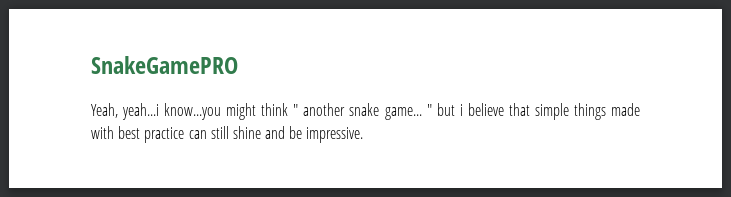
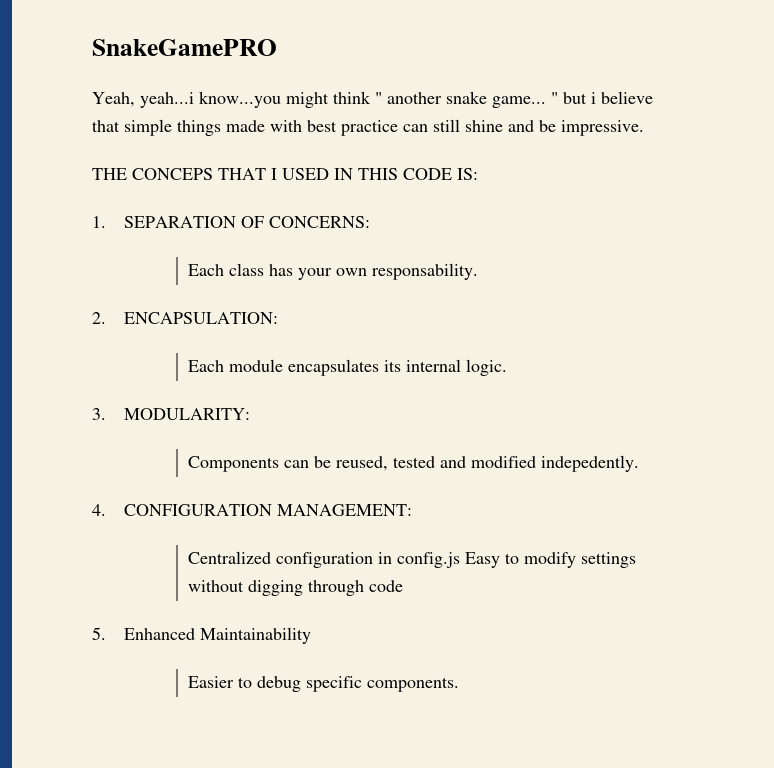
+ THE CONCEPS THAT I USED IN THIS CODE IS:
+ 1. SEPARATION OF CONCERNS:
+ Each class has your own responsability.
+ 2. ENCAPSULATION:
+ Each module encapsulates its internal logic.
+ 3. MODULARITY:
+ Components can be reused, tested and modified indepedently.
+ 4. CONFIGURATION MANAGEMENT:
+ Centralized configuration in config.js Easy to modify settings without digging through code
+ 5. Enhanced Maintainability
+ Easier to debug specific components.

